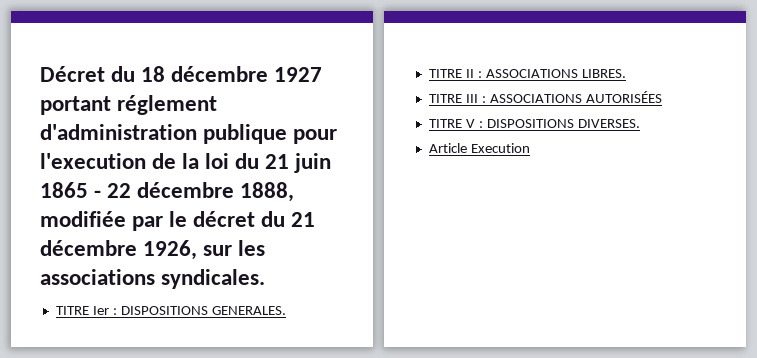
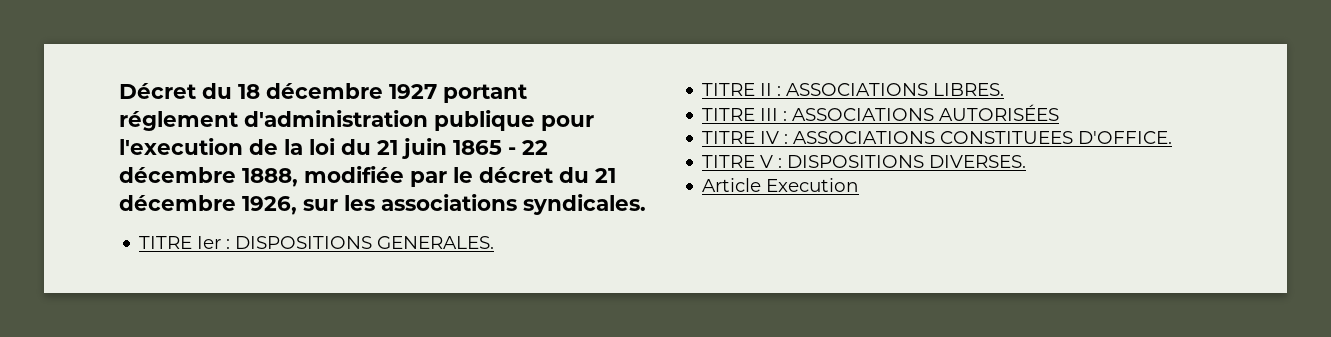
+ TITRE IV : ASSOCIATIONS CONSTITUEES D'OFFICE.

